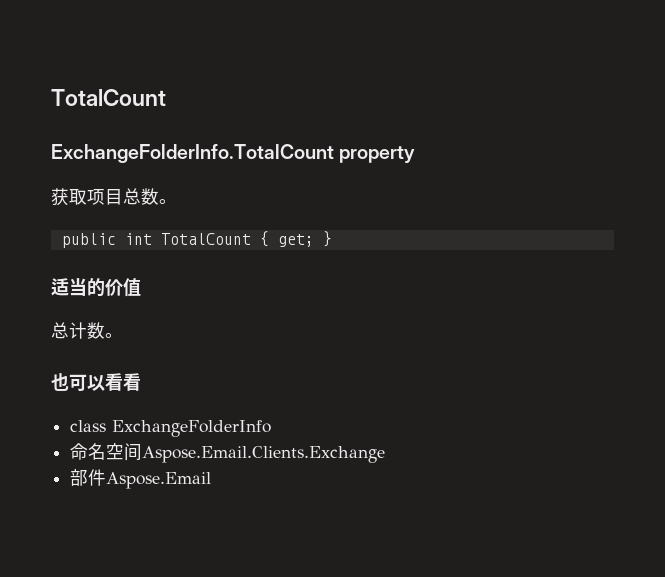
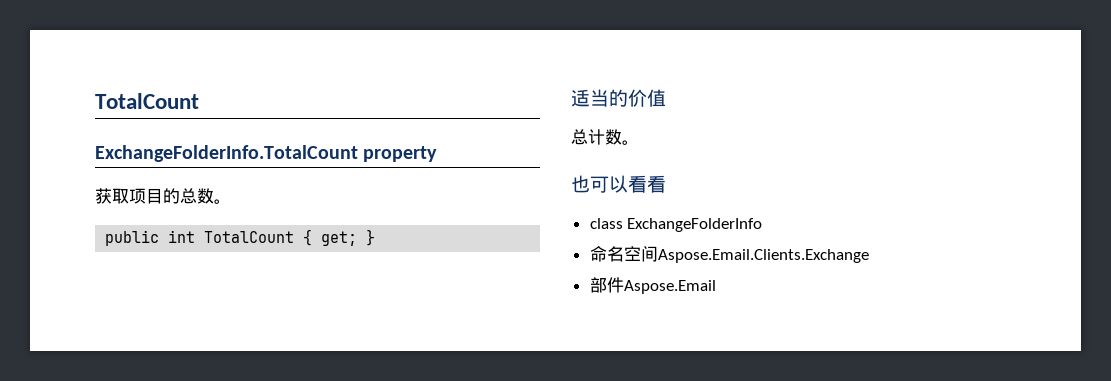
- 获取项目总数。
+ 获取项目的总数。

